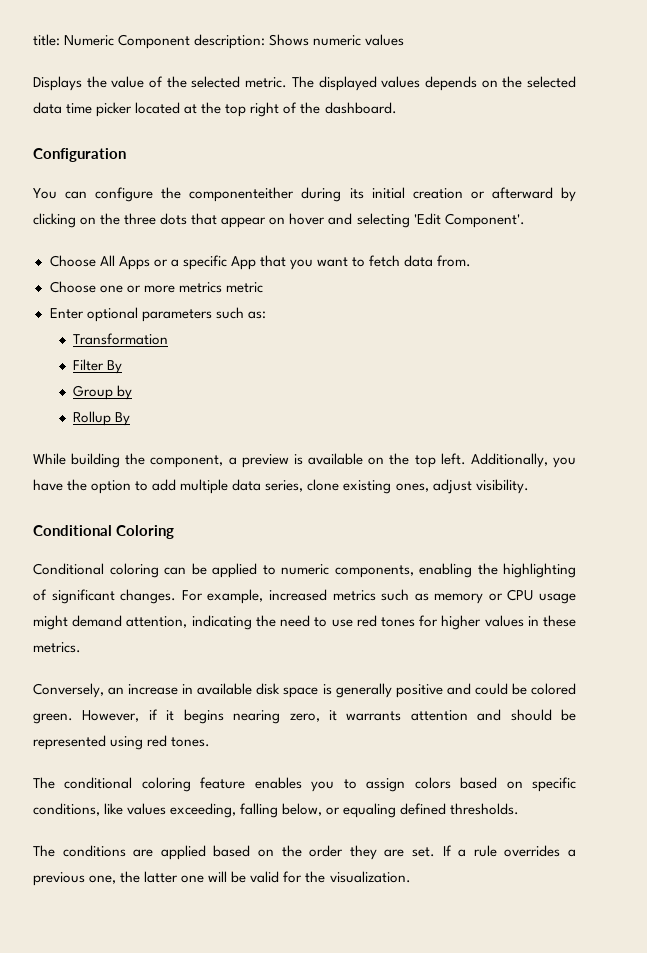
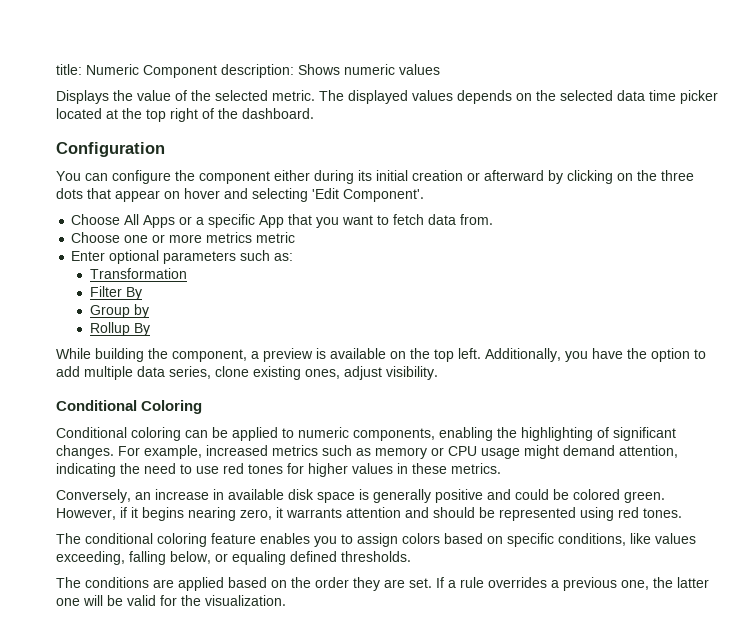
- You can configure the componenteither during its initial creation or afterward by clicking on the three dots that appear on hover and selecting 'Edit Component'.
+ You can configure the component either during its initial creation or afterward by clicking on the three dots that appear on hover and selecting 'Edit Component'.

